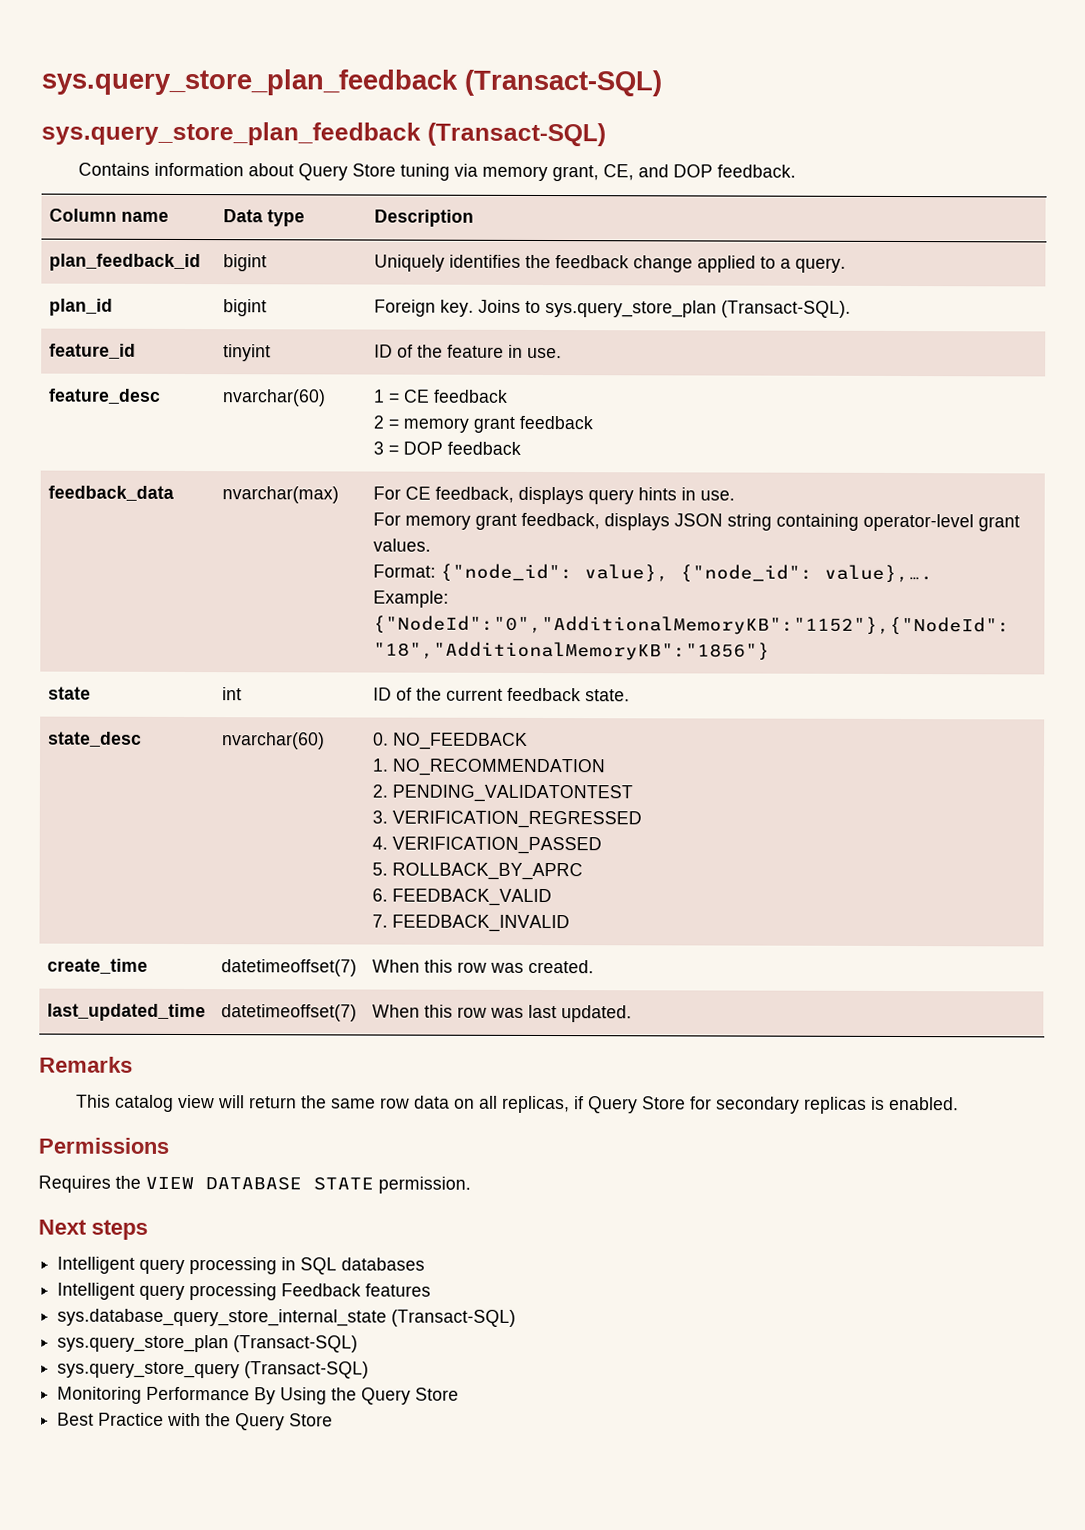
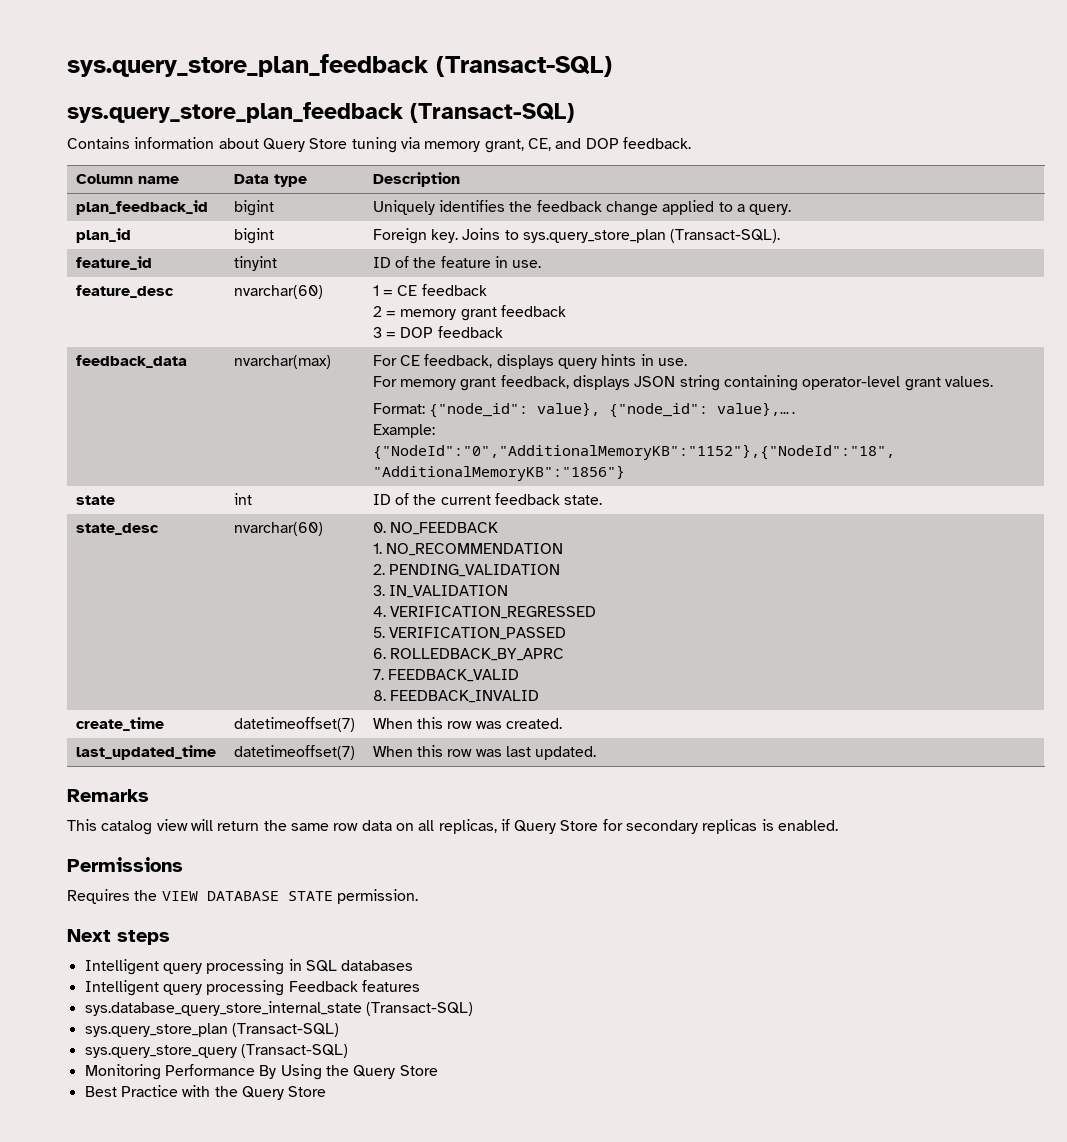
  state_desc | nvarchar(60) | 0. NO_FEEDBACK
  1. NO_RECOMMENDATION
- 2. PENDING_VALIDATONTEST
- 3. VERIFICATION_REGRESSED
- 4. VERIFICATION_PASSED
- 5. ROLLBACK_BY_APRC
- 6. FEEDBACK_VALID
- 7. FEEDBACK_INVALID
+ 2. PENDING_VALIDATION
+ 3. IN_VALIDATION
+ 4. VERIFICATION_REGRESSED
+ 5. VERIFICATION_PASSED
+ 6. ROLLEDBACK_BY_APRC
+ 7. FEEDBACK_VALID
+ 8. FEEDBACK_INVALID

